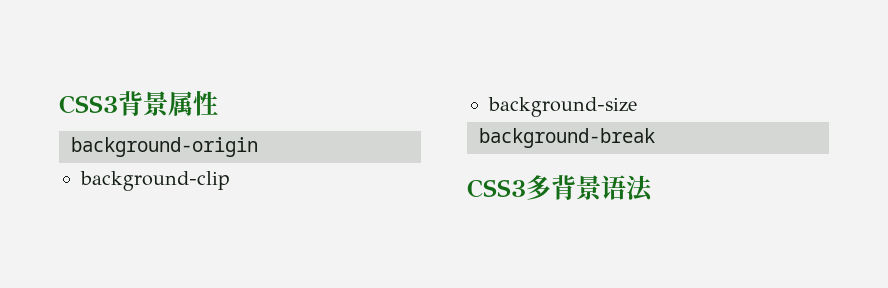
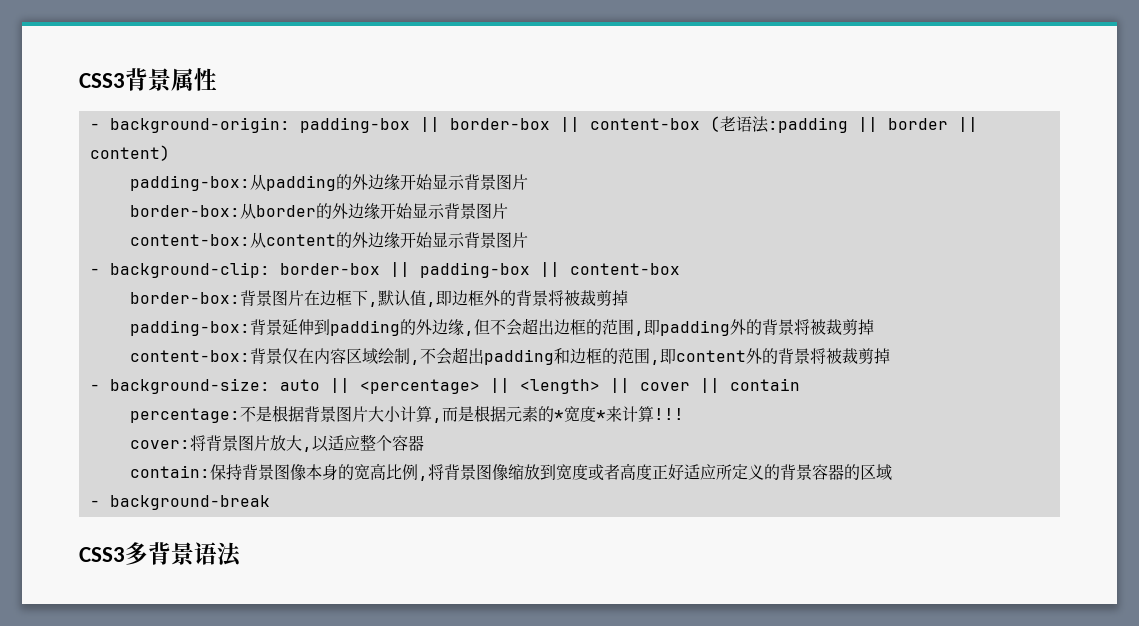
- background-origin
- background-clip
- background-size
- background-break
+ - background-origin: padding-box || border-box || content-box (老语法:padding || border || content)
+ padding-box:从padding的外边缘开始显示背景图片
+ border-box:从border的外边缘开始显示背景图片
+ content-box:从content的外边缘开始显示背景图片
+ - background-clip: border-box || padding-box || content-box
+ border-box:背景图片在边框下,默认值,即边框外的背景将被裁剪掉
+ padding-box:背景延伸到padding的外边缘,但不会超出边框的范围,即padding外的背景将被裁剪掉
+ content-box:背景仅在内容区域绘制,不会超出padding和边框的范围,即content外的背景将被裁剪掉
+ - background-size: auto || <percentage> || <length> || cover || contain
+ percentage:不是根据背景图片大小计算,而是根据元素的*宽度*来计算!!!
+ cover:将背景图片放大,以适应整个容器
+ contain:保持背景图像本身的宽高比例,将背景图像缩放到宽度或者高度正好适应所定义的背景容器的区域
+ - background-break

